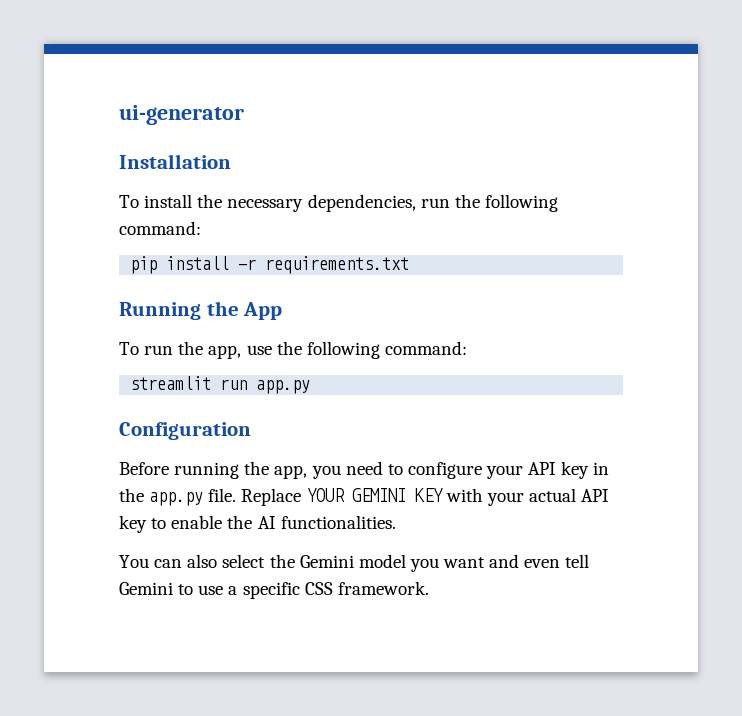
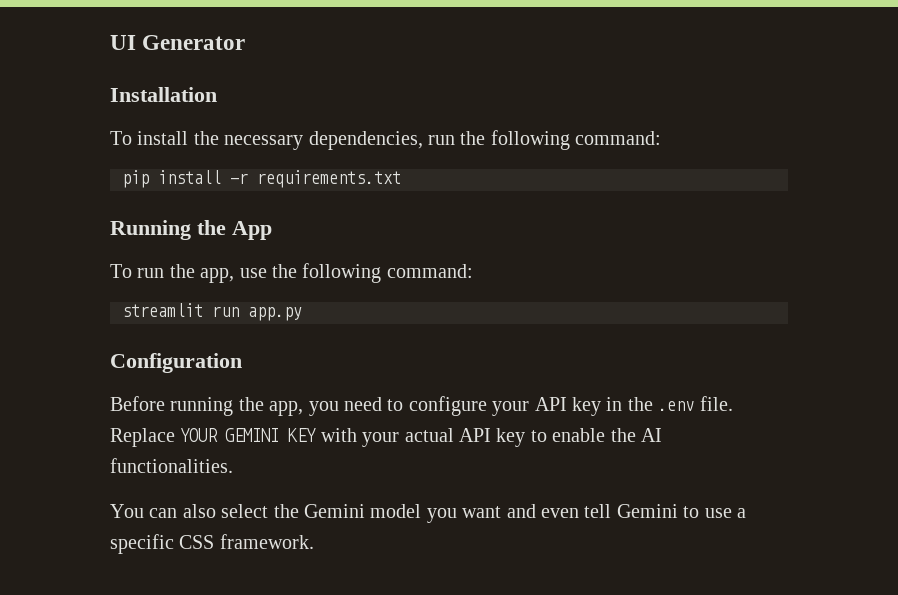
- ui-generator
+ UI Generator
- Before running the app, you need to configure your API key in the app.py file.
+ Before running the app, you need to configure your API key in the .env file.

